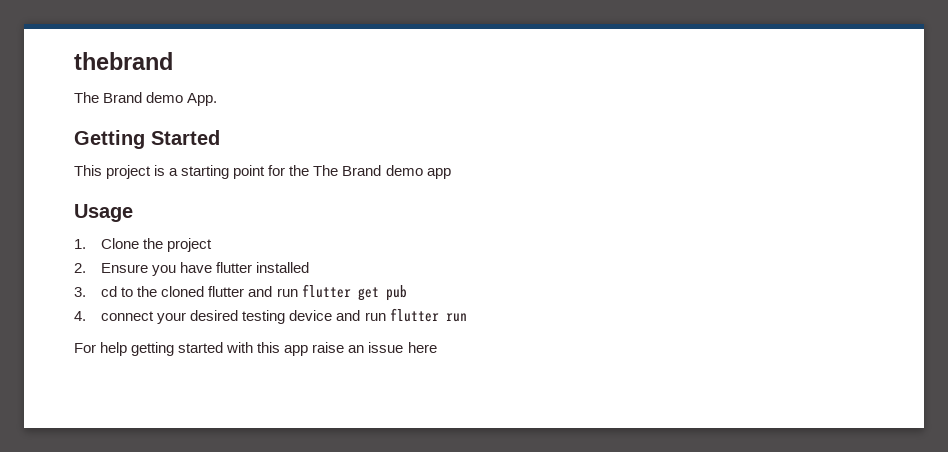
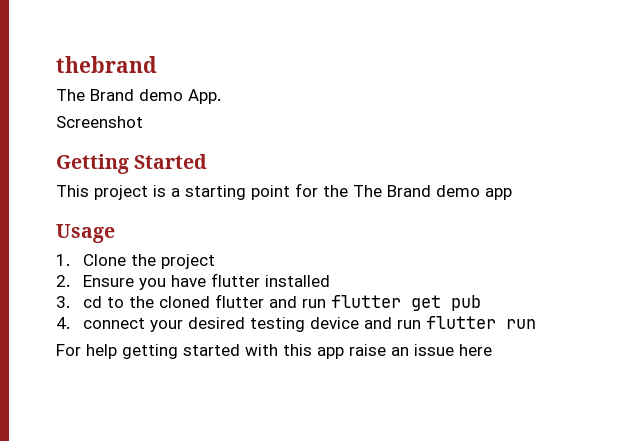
+ Screenshot

